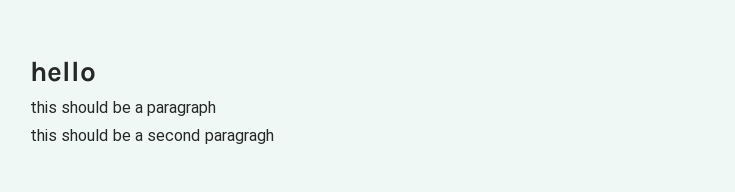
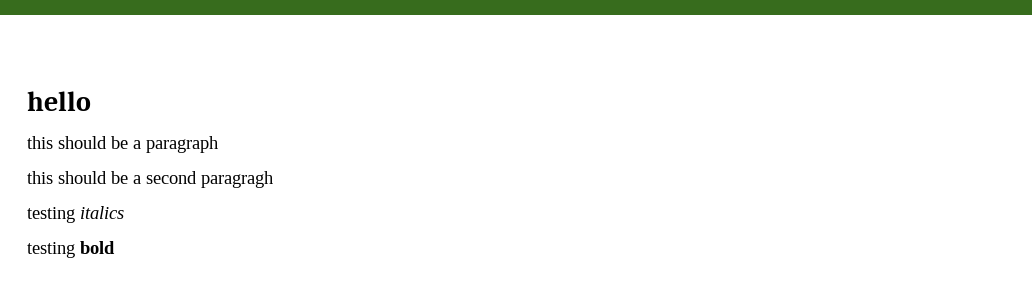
+ testing italics
+ testing bold

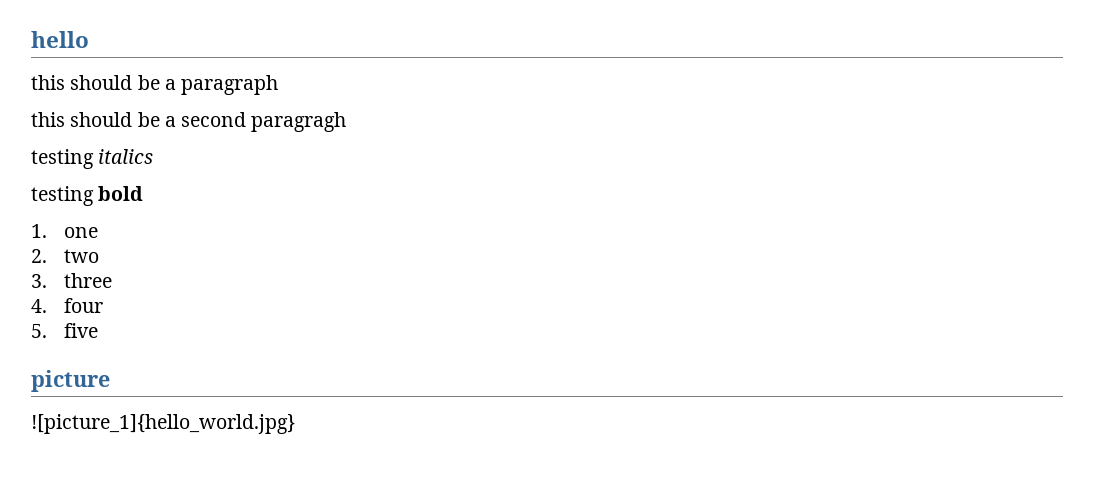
+ 1. one
+ 2. two
+ 3. three
+ 4. four
+ 5. five
+ picture
+ ![picture_1]{hello_world.jpg}

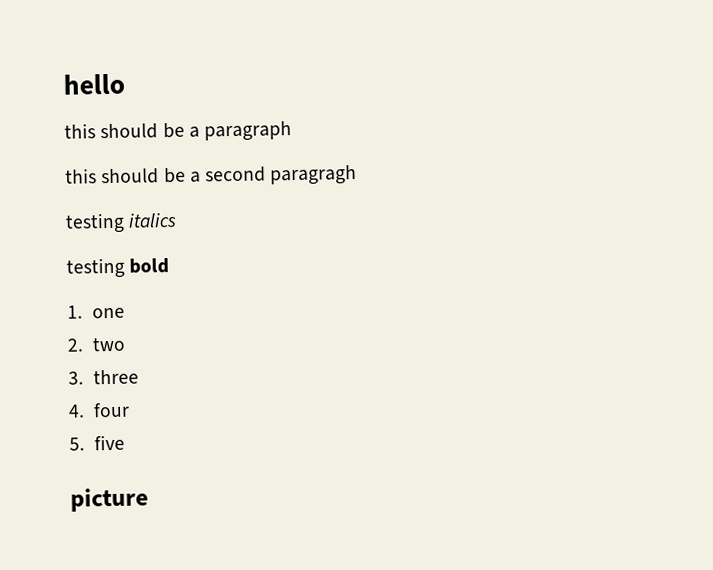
- ![picture_1]{hello_world.jpg}

